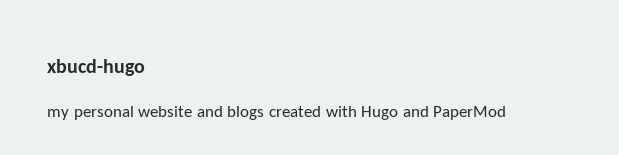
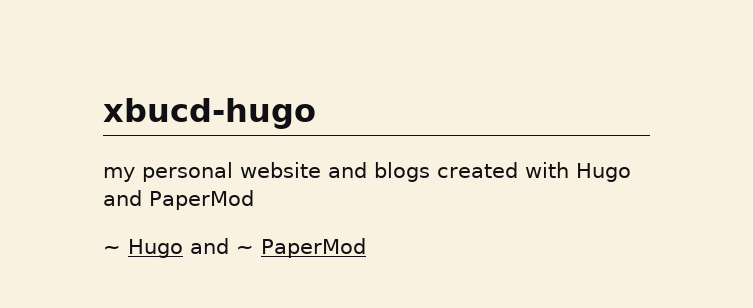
+ ~ Hugo and ~ PaperMod

